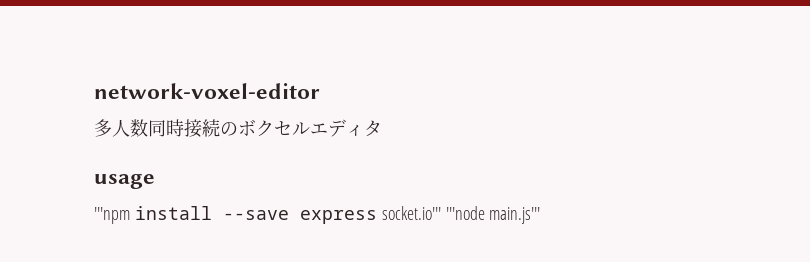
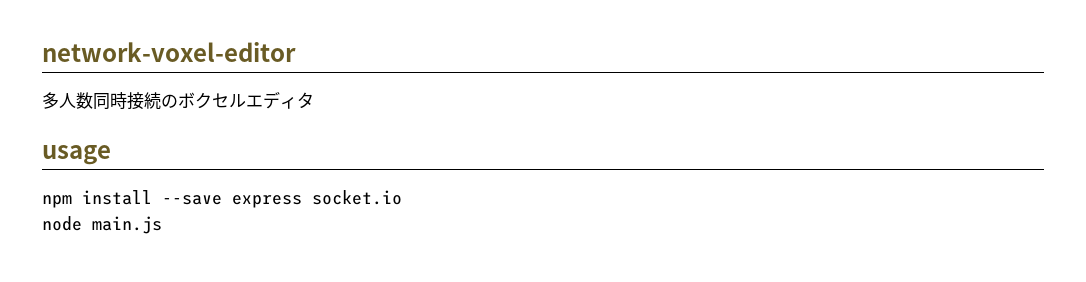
- '''npm install --save express socket.io''' '''node main.js'''
+ npm install --save express socket.io
+ node main.js

